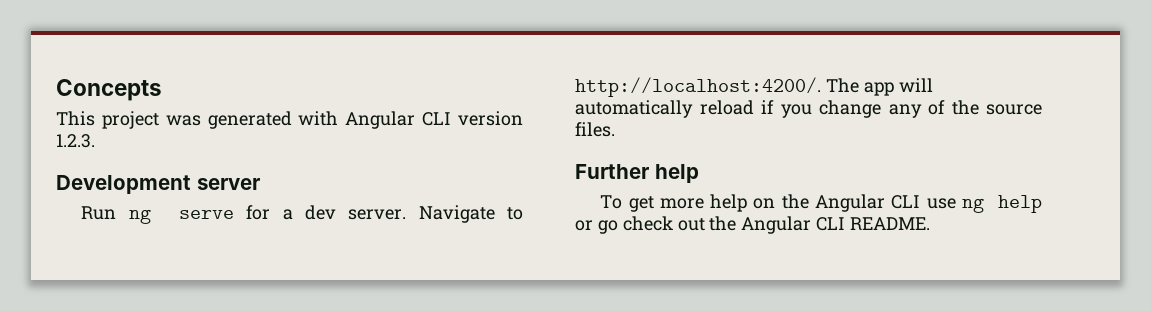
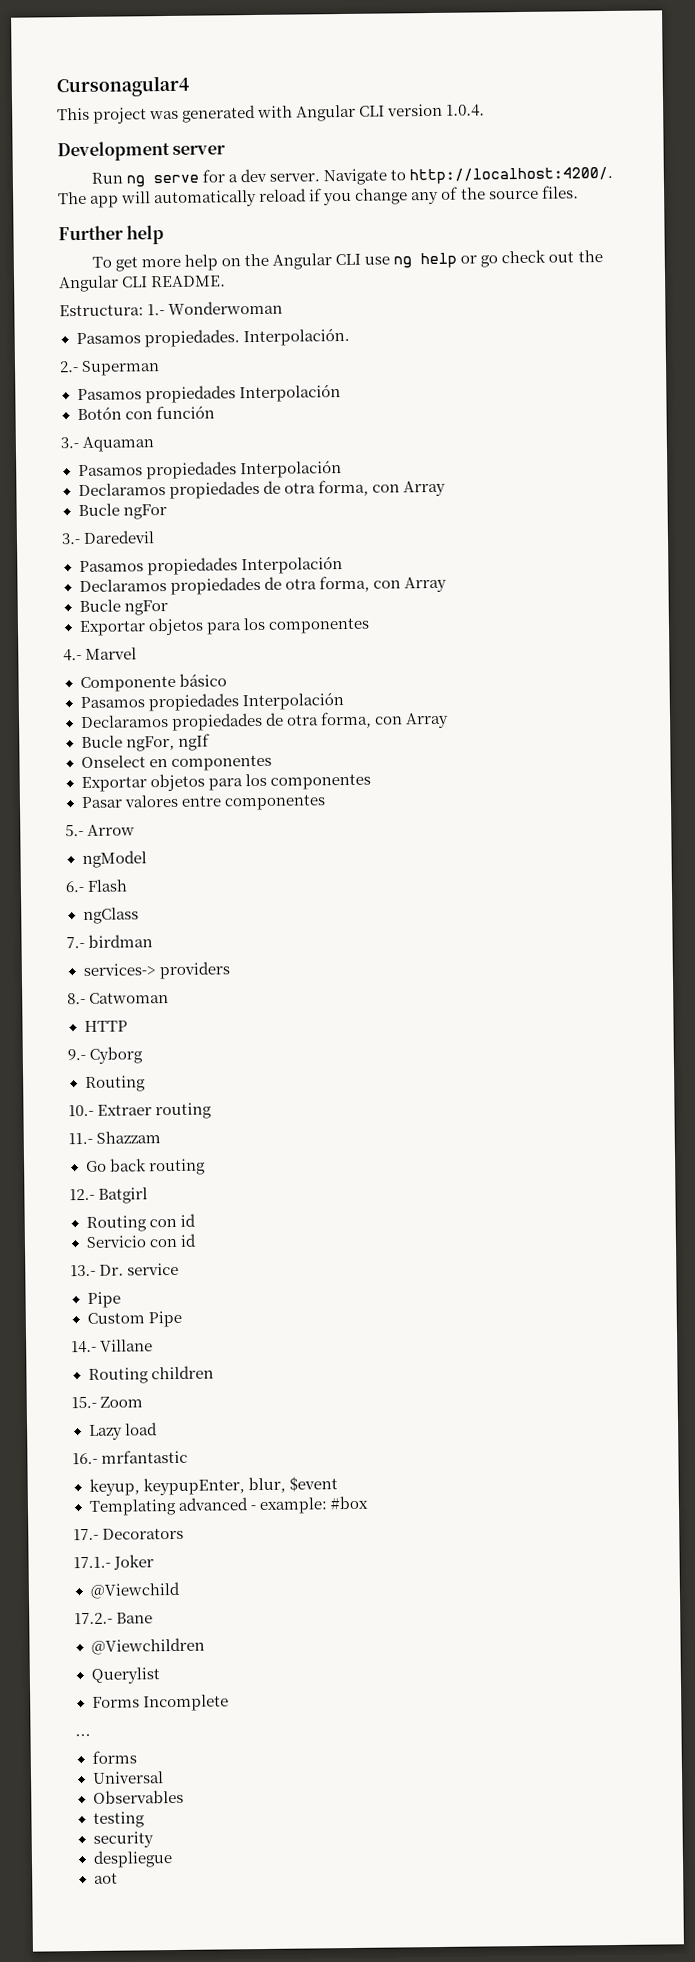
- Concepts
+ Cursonagular4
- This project was generated with Angular CLI version 1.2.3.
+ This project was generated with Angular CLI version 1.0.4.
+ Estructura: 1.- Wonderwoman
+ Pasamos propiedades. Interpolación.
+ 2.- Superman
+ Pasamos propiedades Interpolación
+ Botón con función
+ 3.- Aquaman
+ Pasamos propiedades Interpolación
+ Declaramos propiedades de otra forma, con Array
+ Bucle ngFor
+ 3.- Daredevil
+ Pasamos propiedades Interpolación
+ Declaramos propiedades de otra forma, con Array
+ Bucle ngFor
+ Exportar objetos para los componentes
+ 4.- Marvel
+ Componente básico
+ Pasamos propiedades Interpolación
+ Declaramos propiedades de otra forma, con Array
+ Bucle ngFor, ngIf
+ Onselect en componentes
+ Exportar objetos para los componentes
+ Pasar valores entre componentes
+ 5.- Arrow
+ ngModel
+ 6.- Flash
+ ngClass
+ 7.- birdman
+ services-> providers
+ 8.- Catwoman
+ HTTP
+ 9.- Cyborg
+ Routing
+ 10.- Extraer routing
+ 11.- Shazzam
+ Go back routing
+ 12.- Batgirl
+ Routing con id
+ Servicio con id
+ 13.- Dr. service
+ Pipe
+ Custom Pipe
+ 14.- Villane
+ Routing children
+ 15.- Zoom
+ Lazy load
+ 16.- mrfantastic
+ keyup, keypupEnter, blur, $event
+ Templating advanced - example: #box
+ 17.- Decorators
+ 17.1.- Joker
+ @Viewchild
+ 17.2.- Bane
+ @Viewchildren
+ Querylist
+ Forms Incomplete
+ ...
+ forms
+ Universal
+ Observables
+ testing
+ security
+ despliegue
+ aot

